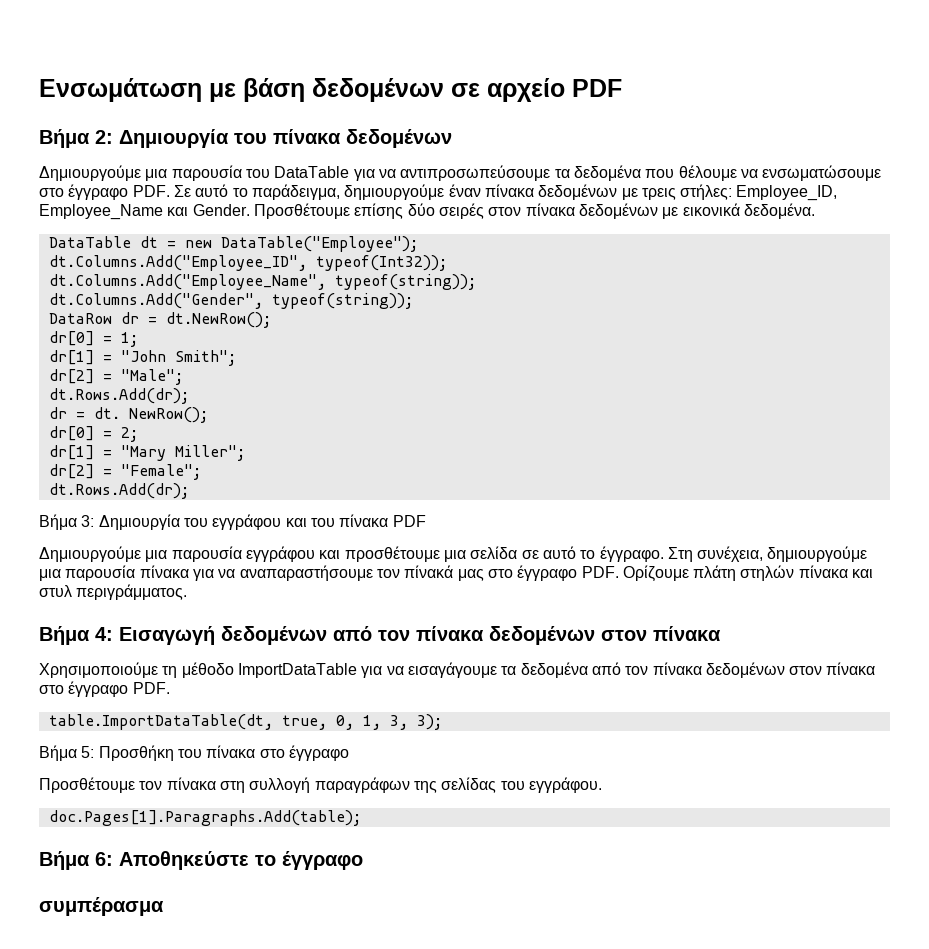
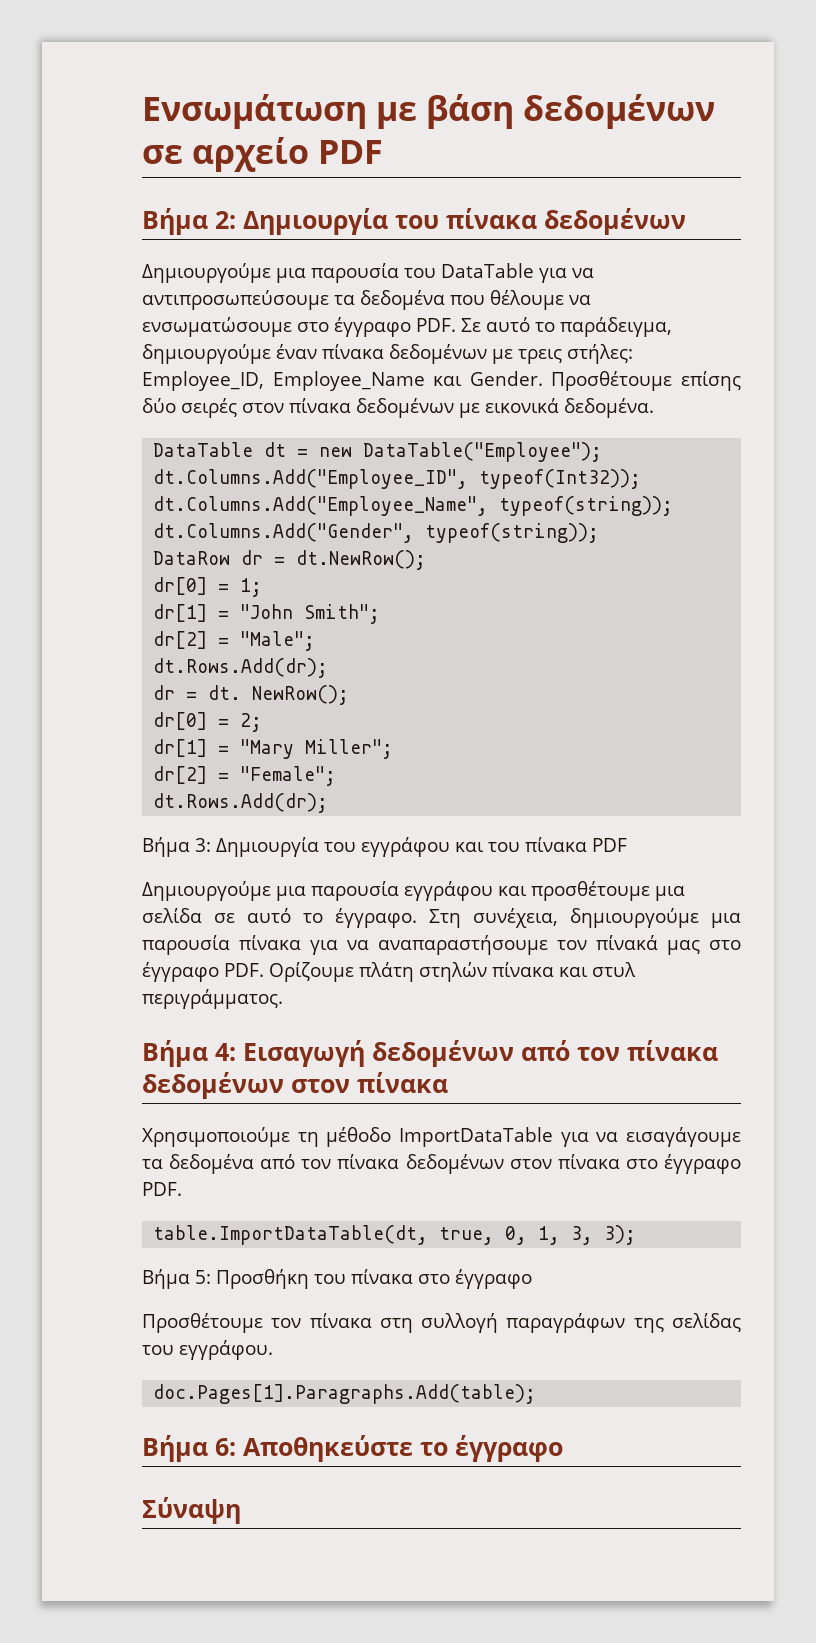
- συμπέρασμα
+ Σύναψη

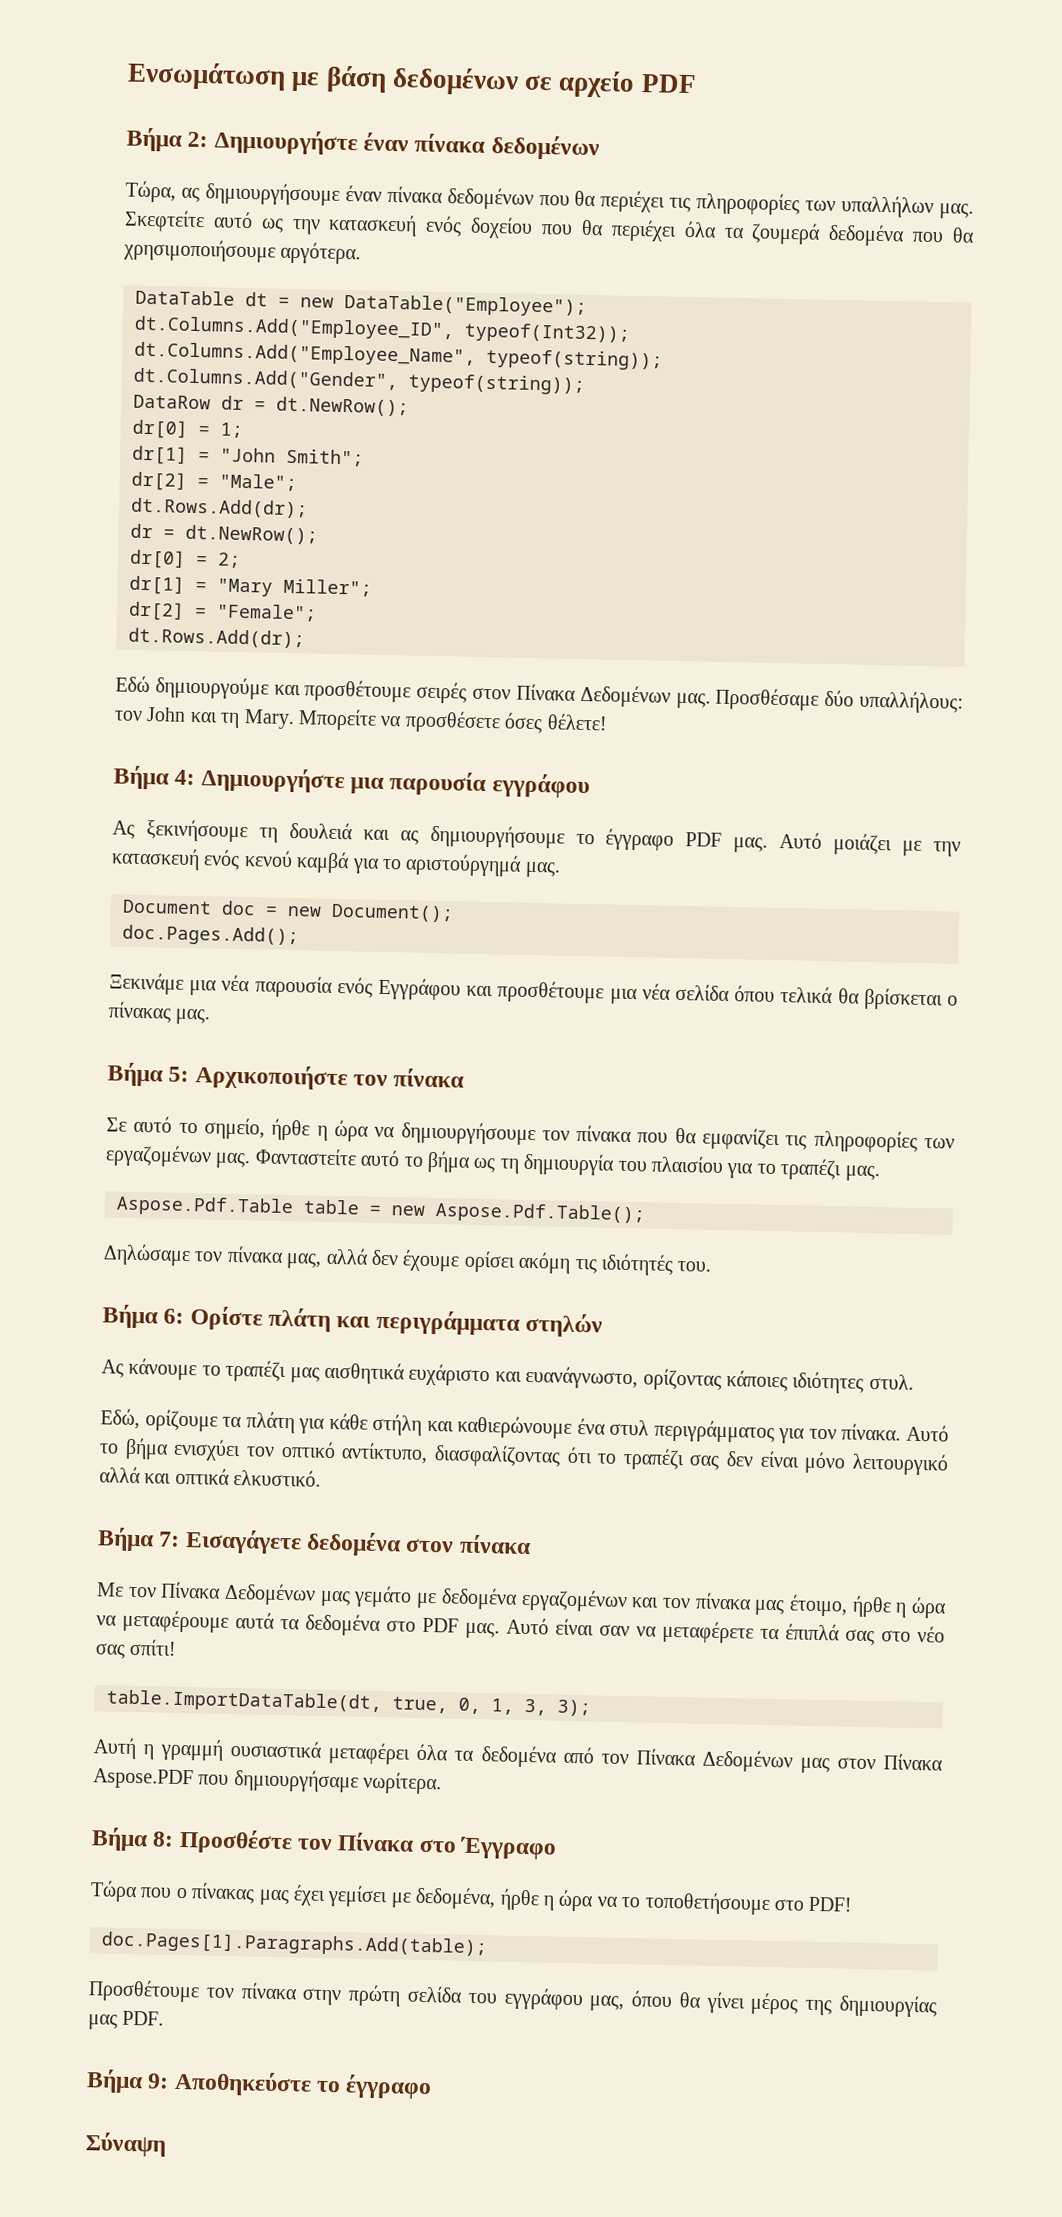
- Βήμα 2: Δημιουργία του πίνακα δεδομένων
+ Βήμα 2: Δημιουργήστε έναν πίνακα δεδομένων
- Δημιουργούμε μια παρουσία του DataTable για να αντιπροσωπεύσουμε τα δεδομένα που θέλουμε να ενσωματώσουμε στο έγγραφο PDF. Σε αυτό το παράδειγμα, δημιουργούμε έναν πίνακα δεδομένων με τρεις στήλες: Employee_ID, Employee_Name και Gender. Προσθέτουμε επίσης δύο σειρές στον πίνακα δεδομένων με εικονικά δεδομένα.
+ Τώρα, ας δημιουργήσουμε έναν πίνακα δεδομένων που θα περιέχει τις πληροφορίες των υπαλλήλων μας. Σκεφτείτε αυτό ως την κατασκευή ενός δοχείου που θα περιέχει όλα τα ζουμερά δεδομένα που θα χρησιμοποιήσουμε αργότερα.
  dr[2] = "Male";
  dt.Rows.Add(dr);
- dr = dt. NewRow();
+ dr = dt.NewRow();
- Βήμα 3: Δημιουργία του εγγράφου και του πίνακα PDF
- Δημιουργούμε μια παρουσία εγγράφου και προσθέτουμε μια σελίδα σε αυτό το έγγραφο. Στη συνέχεια, δημιουργούμε μια παρουσία πίνακα για να αναπαραστήσουμε τον πίνακά μας στο έγγραφο PDF. Ορίζουμε πλάτη στηλών πίνακα και στυλ περιγράμματος.
- Βήμα 4: Εισαγωγή δεδομένων από τον πίνακα δεδομένων στον πίνακα
- Χρησιμοποιούμε τη μέθοδο ImportDataTable για να εισαγάγουμε τα δεδομένα από τον πίνακα δεδομένων στον πίνακα στο έγγραφο PDF.
+ Εδώ δημιουργούμε και προσθέτουμε σειρές στον Πίνακα Δεδομένων μας. Προσθέσαμε δύο υπαλλήλους: τον John και τη Mary. Μπορείτε να προσθέσετε όσες θέλετε!
+ Βήμα 4: Δημιουργήστε μια παρουσία εγγράφου
+ Ας ξεκινήσουμε τη δουλειά και ας δημιουργήσουμε το έγγραφο PDF μας. Αυτό μοιάζει με την κατασκευή ενός κενού καμβά για το αριστούργημά μας.
+ Document doc = new Document();
+ doc.Pages.Add();
+ Ξεκινάμε μια νέα παρουσία ενός Εγγράφου και προσθέτουμε μια νέα σελίδα όπου τελικά θα βρίσκεται ο πίνακας μας.
+ Βήμα 5: Αρχικοποιήστε τον πίνακα
+ Σε αυτό το σημείο, ήρθε η ώρα να δημιουργήσουμε τον πίνακα που θα εμφανίζει τις πληροφορίες των εργαζομένων μας. Φανταστείτε αυτό το βήμα ως τη δημιουργία του πλαισίου για το τραπέζι μας.
+ Aspose.Pdf.Table table = new Aspose.Pdf.Table();
+ Δηλώσαμε τον πίνακα μας, αλλά δεν έχουμε ορίσει ακόμη τις ιδιότητές του.
+ Βήμα 6: Ορίστε πλάτη και περιγράμματα στηλών
+ Ας κάνουμε το τραπέζι μας αισθητικά ευχάριστο και ευανάγνωστο, ορίζοντας κάποιες ιδιότητες στυλ.
+ Εδώ, ορίζουμε τα πλάτη για κάθε στήλη και καθιερώνουμε ένα στυλ περιγράμματος για τον πίνακα. Αυτό το βήμα ενισχύει τον οπτικό αντίκτυπο, διασφαλίζοντας ότι το τραπέζι σας δεν είναι μόνο λειτουργικό αλλά και οπτικά ελκυστικό.
+ Βήμα 7: Εισαγάγετε δεδομένα στον πίνακα
+ Με τον Πίνακα Δεδομένων μας γεμάτο με δεδομένα εργαζομένων και τον πίνακα μας έτοιμο, ήρθε η ώρα να μεταφέρουμε αυτά τα δεδομένα στο PDF μας. Αυτό είναι σαν να μεταφέρετε τα έπιπλά σας στο νέο σας σπίτι!
- Βήμα 5: Προσθήκη του πίνακα στο έγγραφο
- Προσθέτουμε τον πίνακα στη συλλογή παραγράφων της σελίδας του εγγράφου.
+ Αυτή η γραμμή ουσιαστικά μεταφέρει όλα τα δεδομένα από τον Πίνακα Δεδομένων μας στον Πίνακα Aspose.PDF που δημιουργήσαμε νωρίτερα.
+ Βήμα 8: Προσθέστε τον Πίνακα στο Έγγραφο
+ Τώρα που ο πίνακας μας έχει γεμίσει με δεδομένα, ήρθε η ώρα να το τοποθετήσουμε στο PDF!
  doc.Pages[1].Paragraphs.Add(table);
- Βήμα 6: Αποθηκεύστε το έγγραφο
+ Προσθέτουμε τον πίνακα στην πρώτη σελίδα του εγγράφου μας, όπου θα γίνει μέρος της δημιουργίας μας PDF.
+ Βήμα 9: Αποθηκεύστε το έγγραφο

